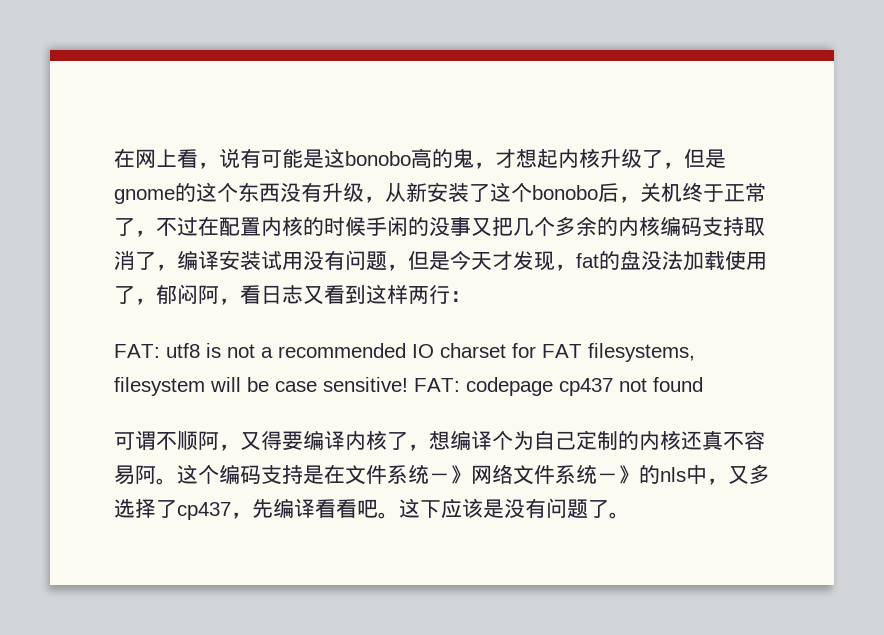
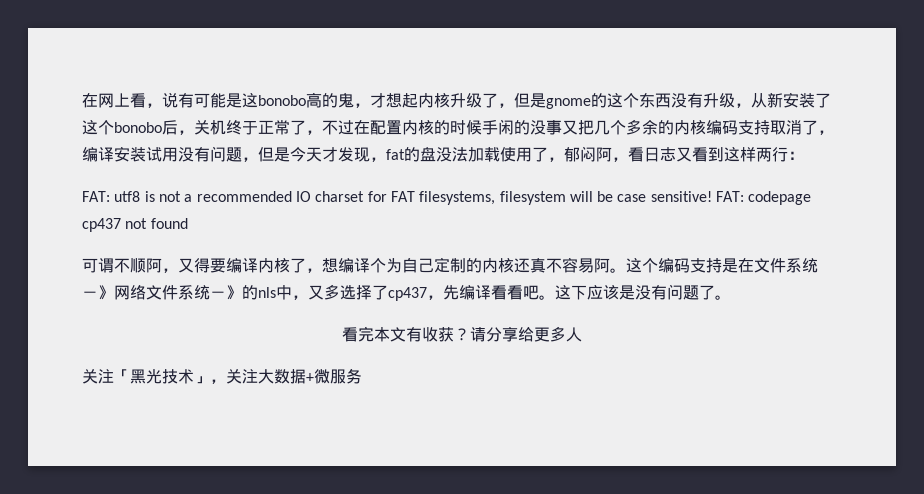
+ 看完本文有收获？请分享给更多人
+ 关注「黑光技术」，关注大数据+微服务

